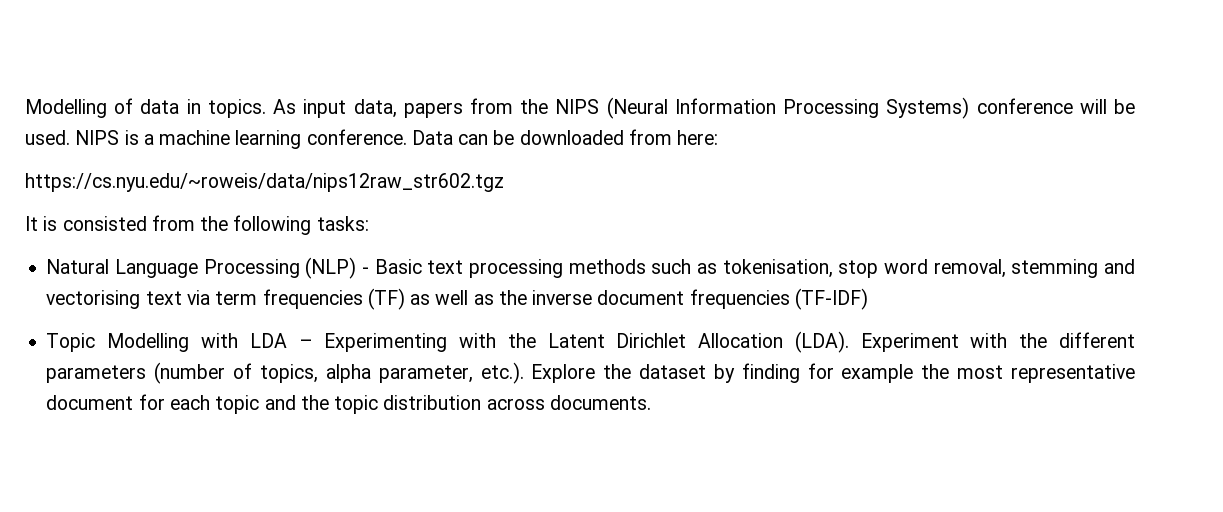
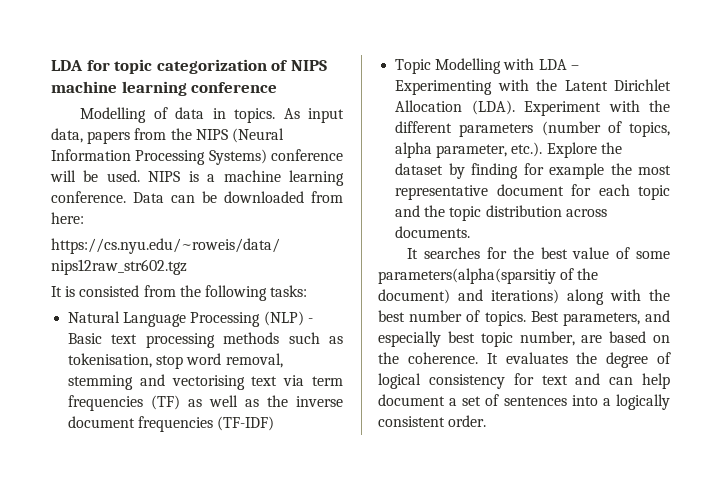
+ LDA for topic categorization of NIPS machine learning conference
+ It searches for the best value of some parameters(alpha(sparsitiy of the document) and iterations) along with the best number of topics. Best parameters, and especially best topic number, are based on the coherence. It evaluates the degree of logical consistency for text and can help document a set of sentences into a logically consistent order.

